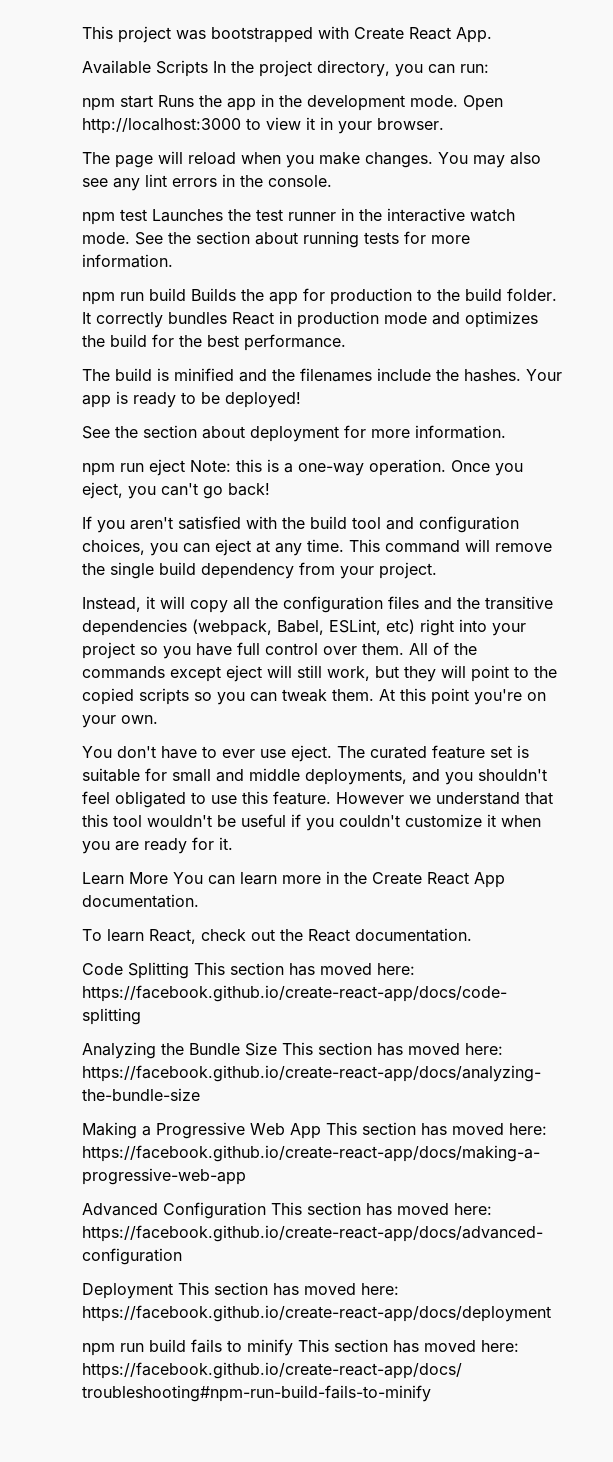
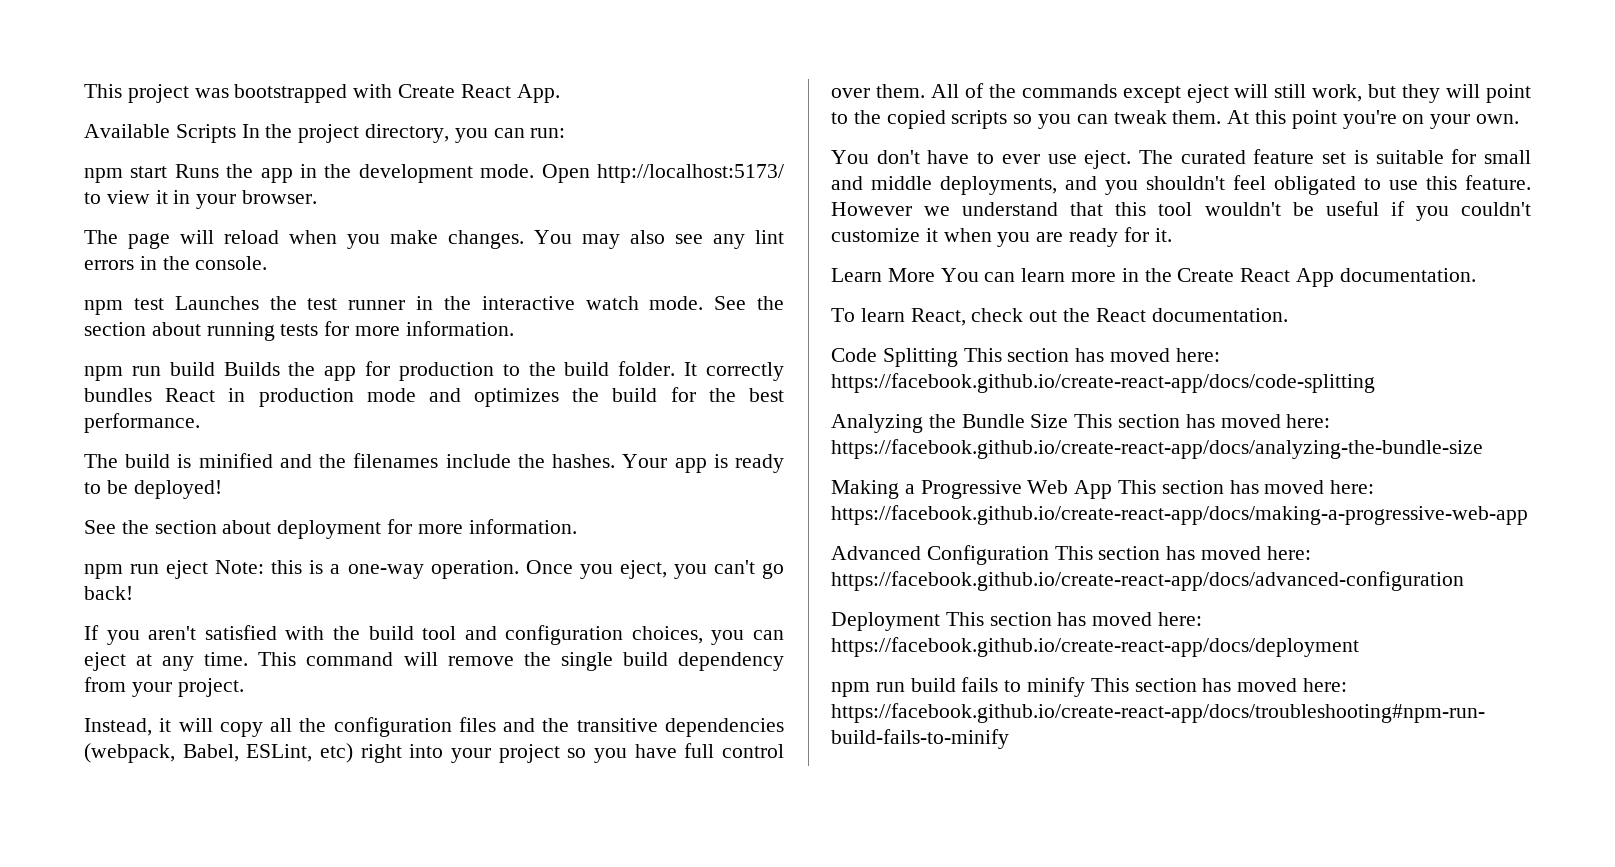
- Open http://localhost:3000 to view it in your browser.
+ Open http://localhost:5173/ to view it in your browser.

